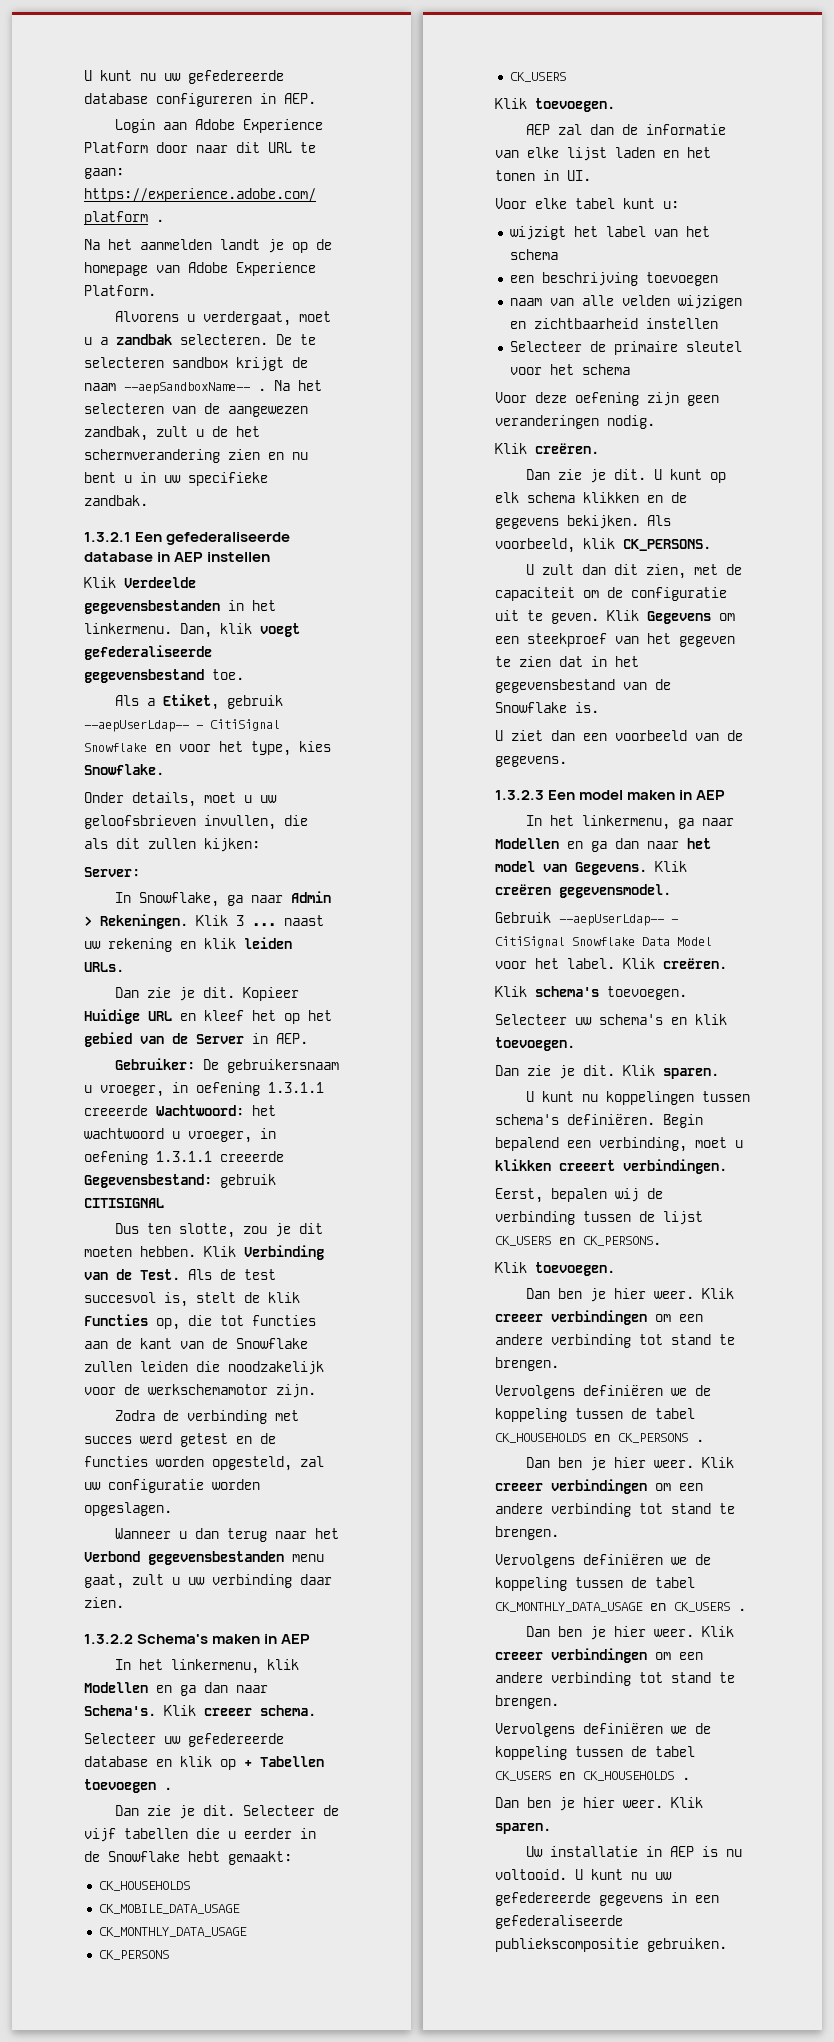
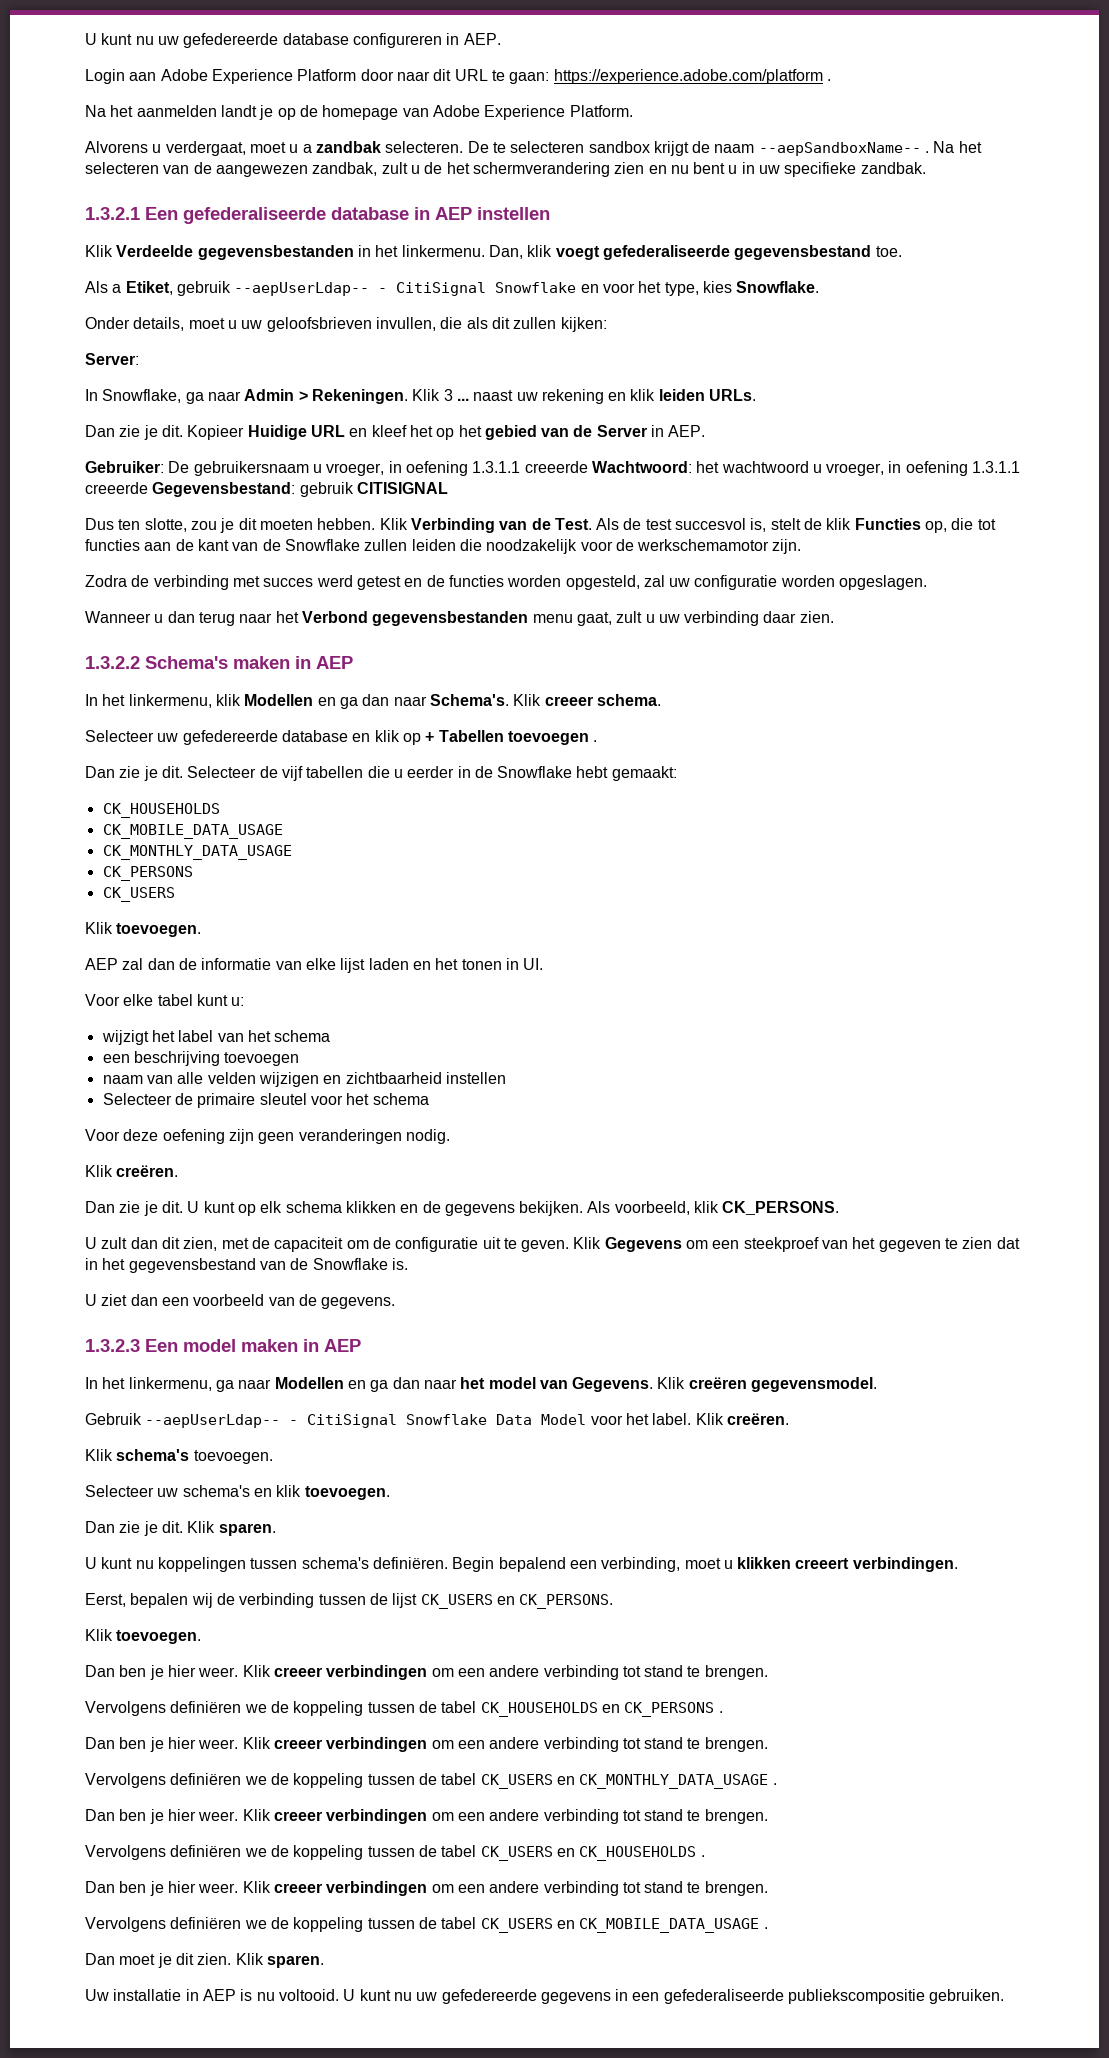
- Vervolgens definiëren we de koppeling tussen de tabel CK_MONTHLY_DATA_USAGE en CK_USERS .
+ Vervolgens definiëren we de koppeling tussen de tabel CK_USERS en CK_MONTHLY_DATA_USAGE .
  Vervolgens definiëren we de koppeling tussen de tabel CK_USERS en CK_HOUSEHOLDS .
- Dan ben je hier weer. Klik sparen.
+ Dan ben je hier weer. Klik creeer verbindingen om een andere verbinding tot stand te brengen.
+ Vervolgens definiëren we de koppeling tussen de tabel CK_USERS en CK_MOBILE_DATA_USAGE .
+ Dan moet je dit zien. Klik sparen.

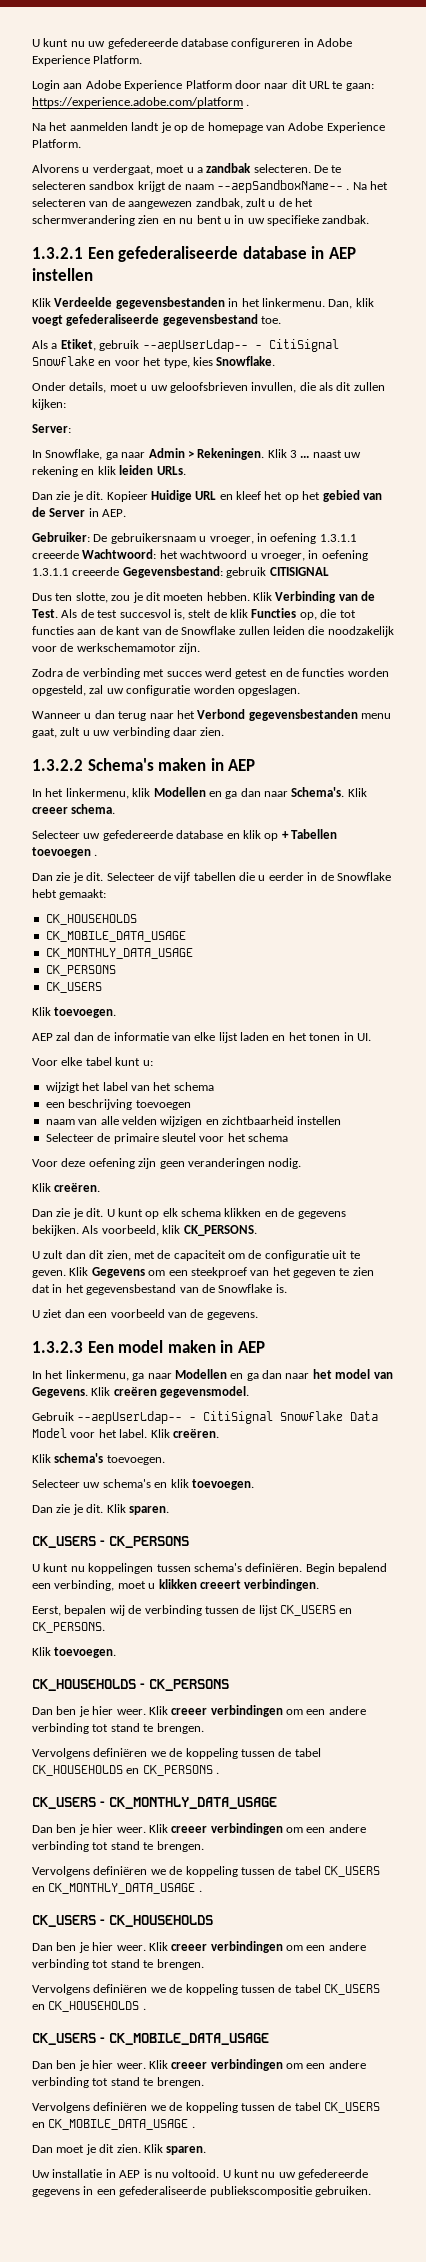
- U kunt nu uw gefedereerde database configureren in AEP.
+ U kunt nu uw gefedereerde database configureren in Adobe Experience Platform.
+ CK_USERS - CK_PERSONS
+ CK_HOUSEHOLDS - CK_PERSONS
+ CK_USERS - CK_MONTHLY_DATA_USAGE
+ CK_USERS - CK_HOUSEHOLDS
+ CK_USERS - CK_MOBILE_DATA_USAGE

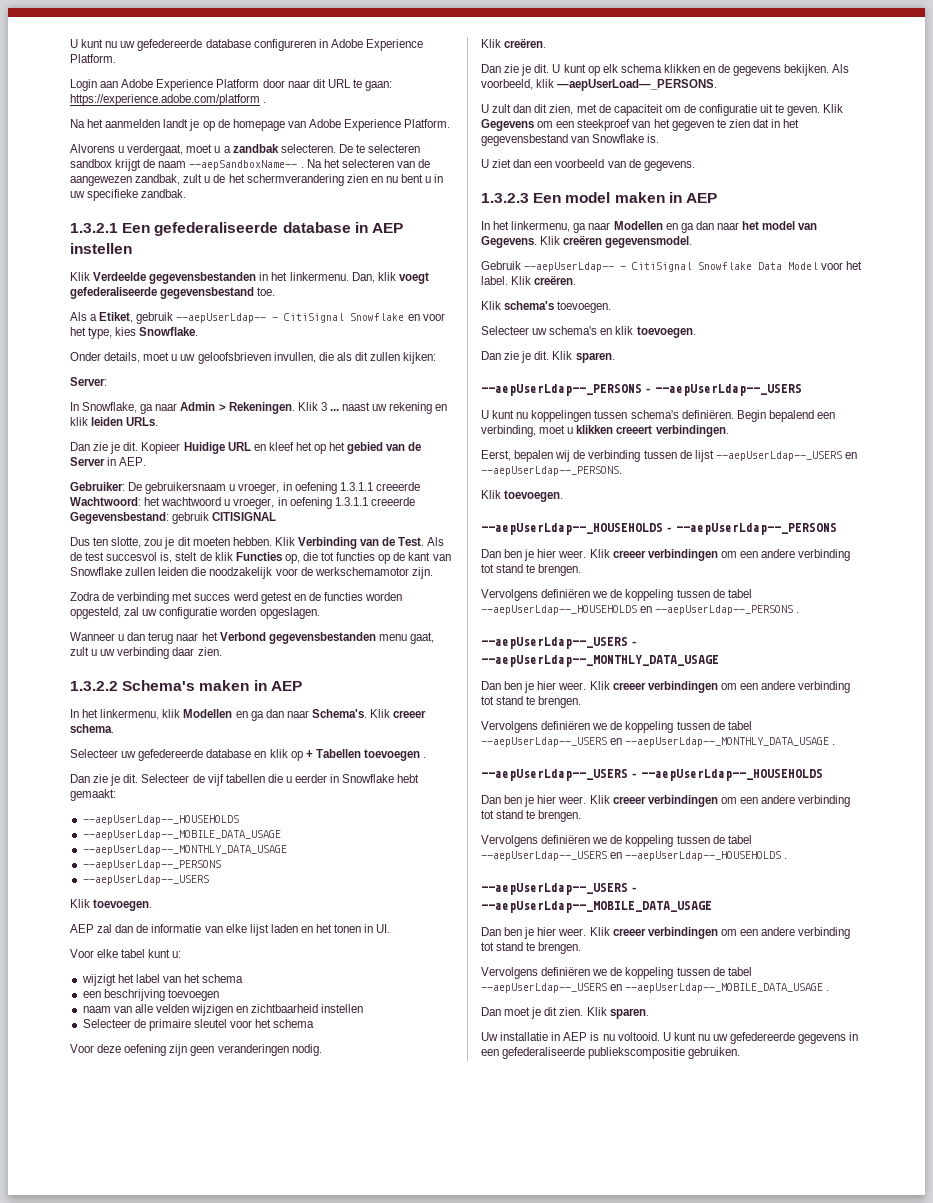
- Als de test succesvol is, stelt de klik Functies op, die tot functies aan de kant van de Snowflake zullen leiden die noodzakelijk voor de werkschemamotor zijn.
+ Als de test succesvol is, stelt de klik Functies op, die tot functies op de kant van Snowflake zullen leiden die noodzakelijk voor de werkschemamotor zijn.
- Selecteer de vijf tabellen die u eerder in de Snowflake hebt gemaakt:
- CK_HOUSEHOLDS
- CK_MOBILE_DATA_USAGE
- CK_MONTHLY_DATA_USAGE
- CK_PERSONS
- CK_USERS
+ Selecteer de vijf tabellen die u eerder in Snowflake hebt gemaakt:
+ --aepUserLdap--_HOUSEHOLDS
+ --aepUserLdap--_MOBILE_DATA_USAGE
+ --aepUserLdap--_MONTHLY_DATA_USAGE
+ --aepUserLdap--_PERSONS
+ --aepUserLdap--_USERS
- Als voorbeeld, klik CK_PERSONS.
+ Als voorbeeld, klik —aepUserLoad—_PERSONS.
- Klik Gegevens om een steekproef van het gegeven te zien dat in het gegevensbestand van de Snowflake is.
+ Klik Gegevens om een steekproef van het gegeven te zien dat in het gegevensbestand van Snowflake is.
- CK_USERS - CK_PERSONS
+ --aepUserLdap--_PERSONS - --aepUserLdap--_USERS
- Eerst, bepalen wij de verbinding tussen de lijst CK_USERS en CK_PERSONS.
+ Eerst, bepalen wij de verbinding tussen de lijst --aepUserLdap--_USERS en --aepUserLdap--_PERSONS.
  Klik toevoegen.
- CK_HOUSEHOLDS - CK_PERSONS
+ --aepUserLdap--_HOUSEHOLDS - --aepUserLdap--_PERSONS
- Vervolgens definiëren we de koppeling tussen de tabel CK_HOUSEHOLDS en CK_PERSONS .
- CK_USERS - CK_MONTHLY_DATA_USAGE
+ Vervolgens definiëren we de koppeling tussen de tabel --aepUserLdap--_HOUSEHOLDS en --aepUserLdap--_PERSONS .
+ --aepUserLdap--_USERS - --aepUserLdap--_MONTHLY_DATA_USAGE
- Vervolgens definiëren we de koppeling tussen de tabel CK_USERS en CK_MONTHLY_DATA_USAGE .
- CK_USERS - CK_HOUSEHOLDS
+ Vervolgens definiëren we de koppeling tussen de tabel --aepUserLdap--_USERS en --aepUserLdap--_MONTHLY_DATA_USAGE .
+ --aepUserLdap--_USERS - --aepUserLdap--_HOUSEHOLDS
- Vervolgens definiëren we de koppeling tussen de tabel CK_USERS en CK_HOUSEHOLDS .
- CK_USERS - CK_MOBILE_DATA_USAGE
+ Vervolgens definiëren we de koppeling tussen de tabel --aepUserLdap--_USERS en --aepUserLdap--_HOUSEHOLDS .
+ --aepUserLdap--_USERS - --aepUserLdap--_MOBILE_DATA_USAGE
- Vervolgens definiëren we de koppeling tussen de tabel CK_USERS en CK_MOBILE_DATA_USAGE .
+ Vervolgens definiëren we de koppeling tussen de tabel --aepUserLdap--_USERS en --aepUserLdap--_MOBILE_DATA_USAGE .

